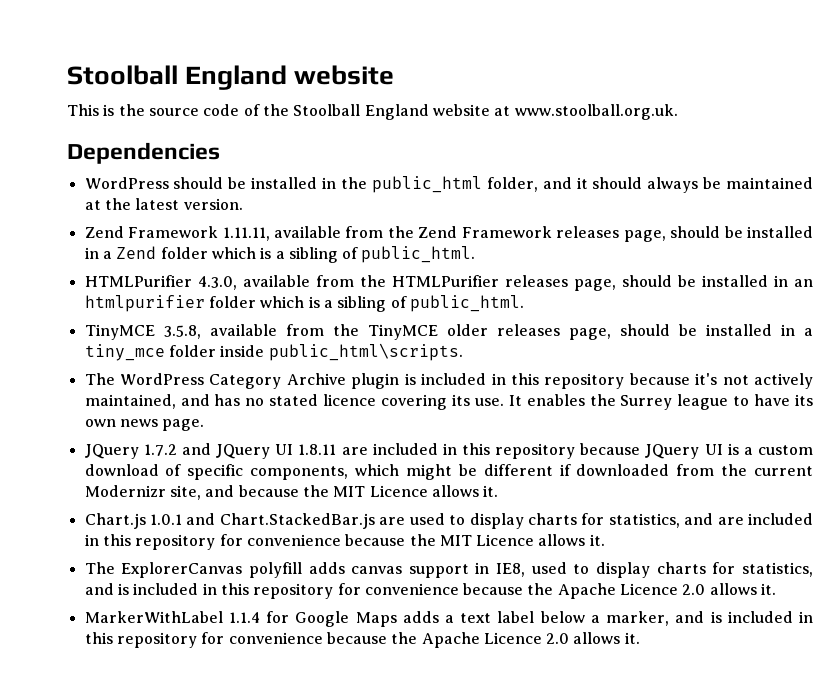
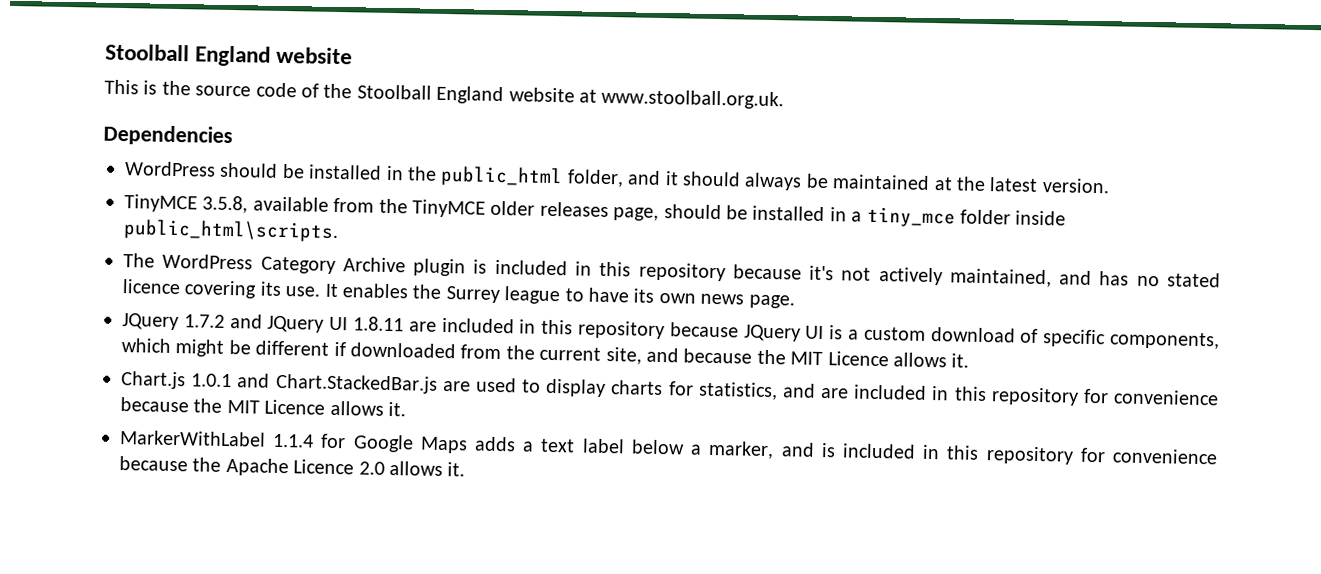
- Zend Framework 1.11.11, available from the Zend Framework releases page, should be installed in a Zend folder which is a sibling of public_html.
- HTMLPurifier 4.3.0, available from the HTMLPurifier releases page, should be installed in an htmlpurifier folder which is a sibling of public_html.
- JQuery 1.7.2 and JQuery UI 1.8.11 are included in this repository because JQuery UI is a custom download of specific components, which might be different if downloaded from the current Modernizr site, and because the MIT Licence allows it.
+ JQuery 1.7.2 and JQuery UI 1.8.11 are included in this repository because JQuery UI is a custom download of specific components, which might be different if downloaded from the current site, and because the MIT Licence allows it.
- The ExplorerCanvas polyfill adds canvas support in IE8, used to display charts for statistics, and is included in this repository for convenience because the Apache Licence 2.0 allows it.

